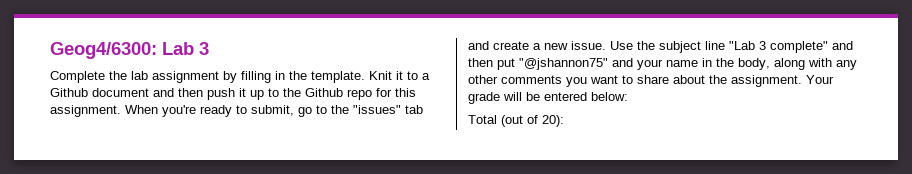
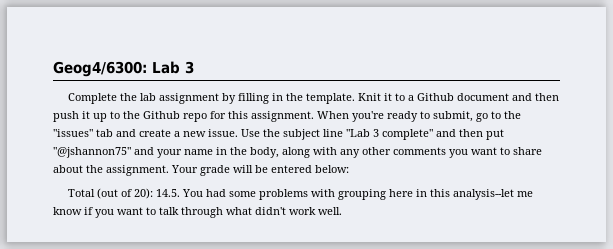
- Total (out of 20):
+ Total (out of 20): 14.5. You had some problems with grouping here in this analysis--let me know if you want to talk through what didn't work well.

